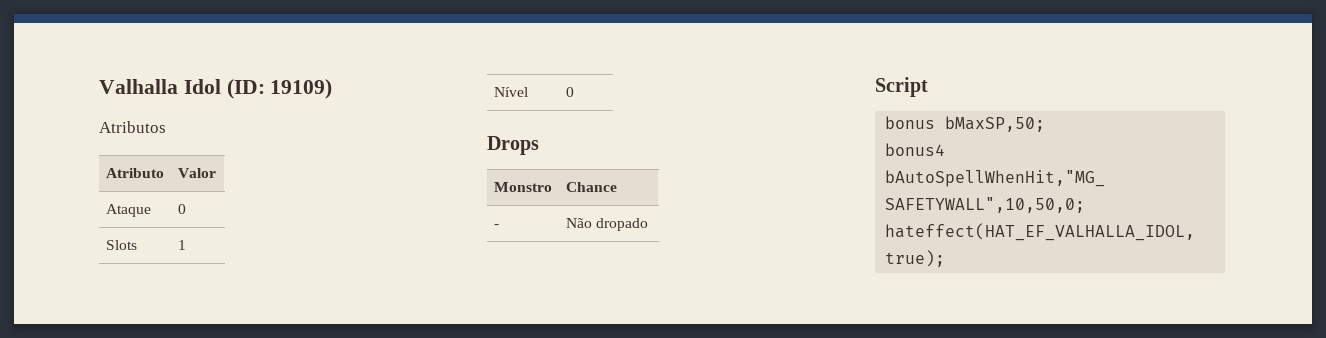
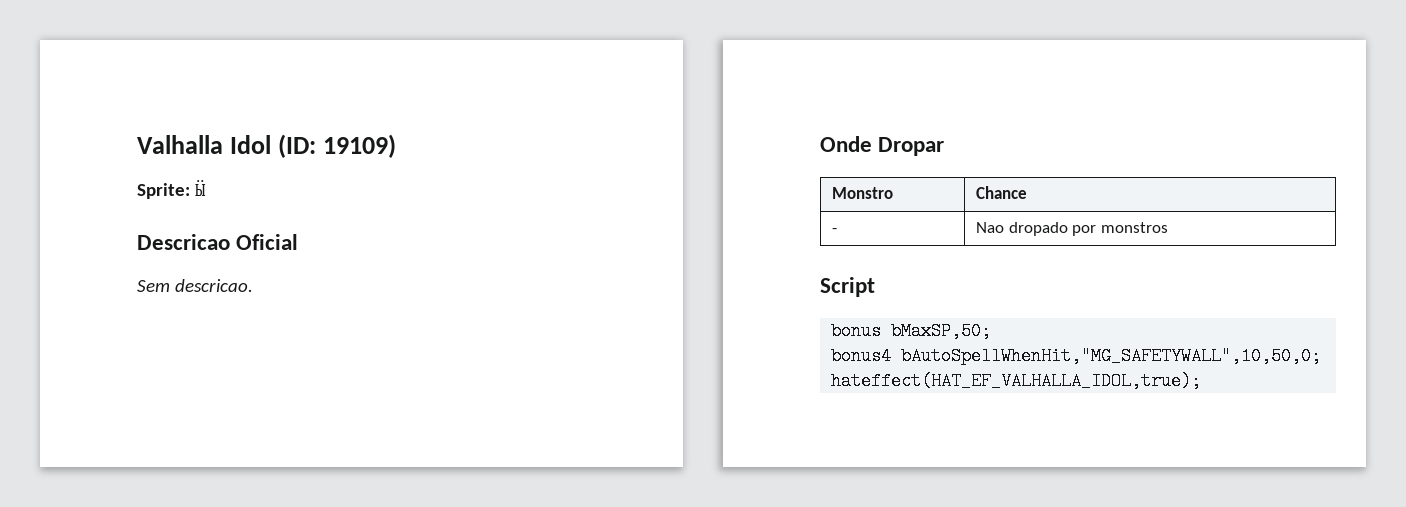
- Atributos
- Atributo | Valor
- Ataque | 0
- Slots | 1
- Nível | 0
- Drops
+ Sprite: Ӹ
+ Descricao Oficial
+ Sem descricao.
+ Onde Dropar
- - | Não dropado
+ - | Nao dropado por monstros

